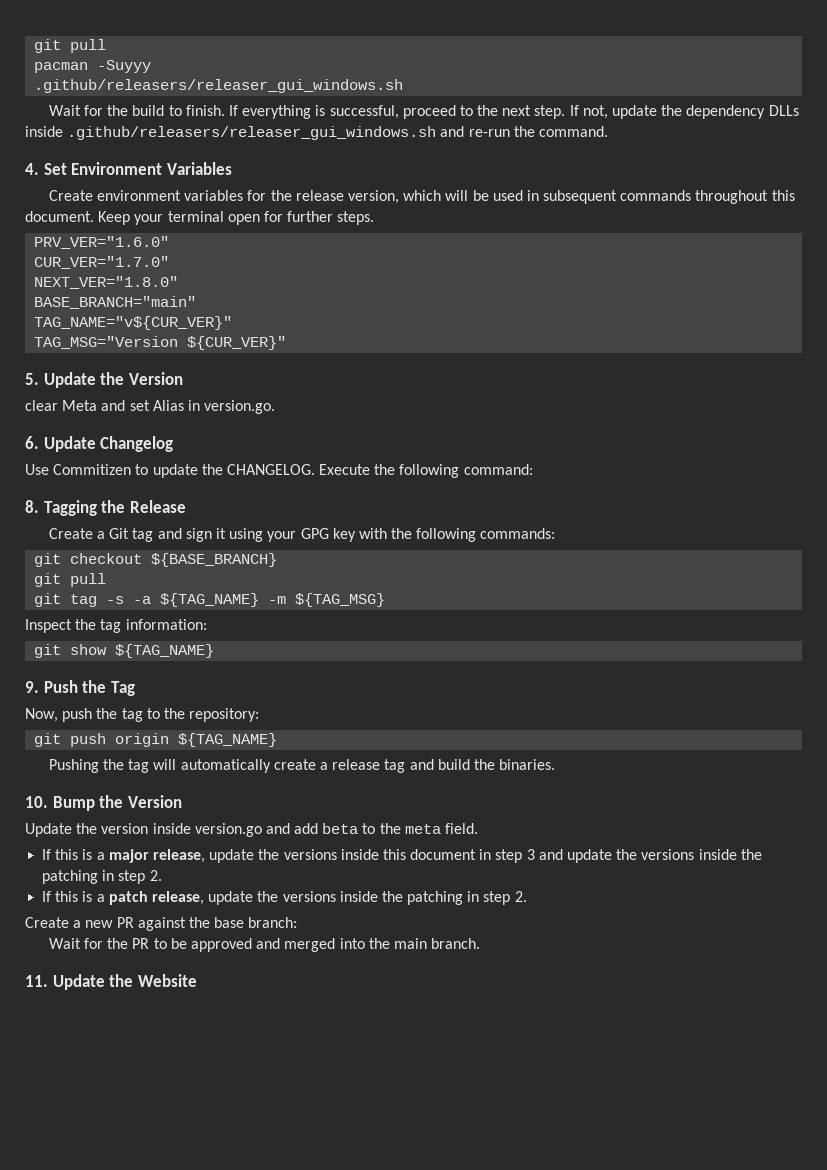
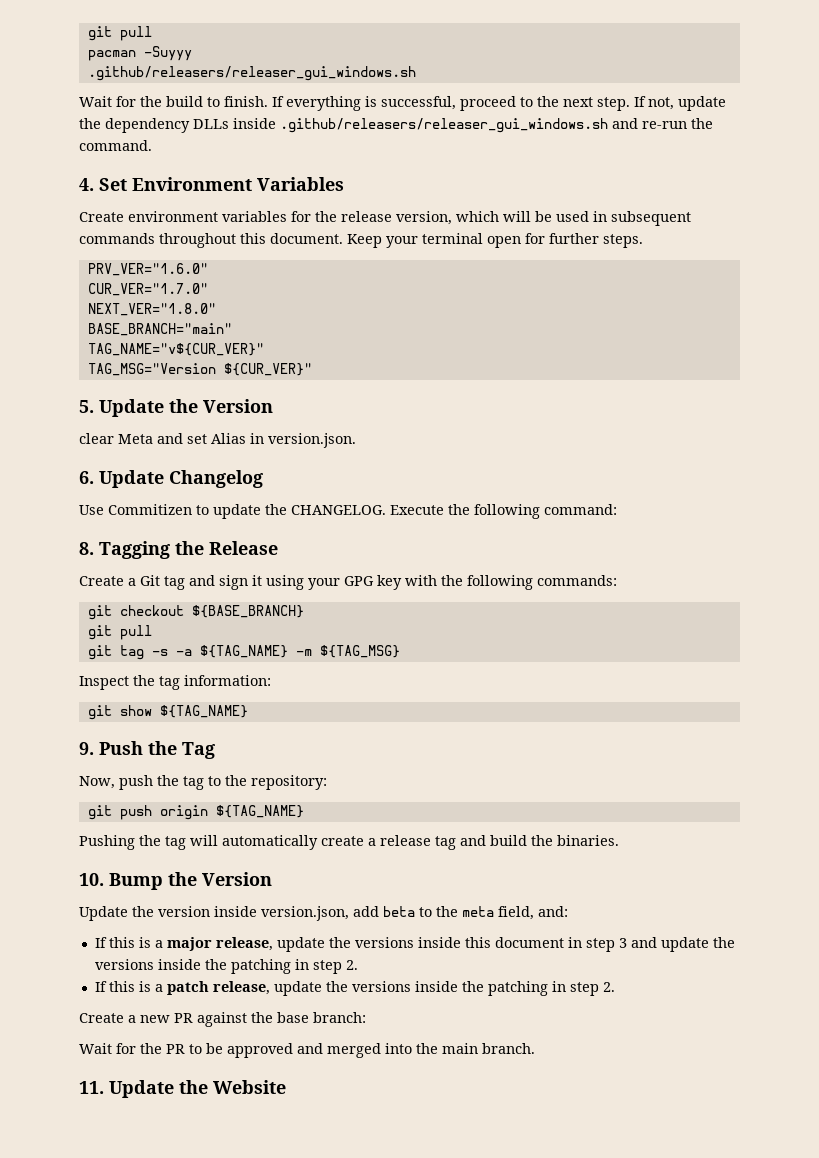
- clear Meta and set Alias in version.go.
+ clear Meta and set Alias in version.json.
- Update the version inside version.go and add beta to the meta field.
+ Update the version inside version.json, add beta to the meta field, and:

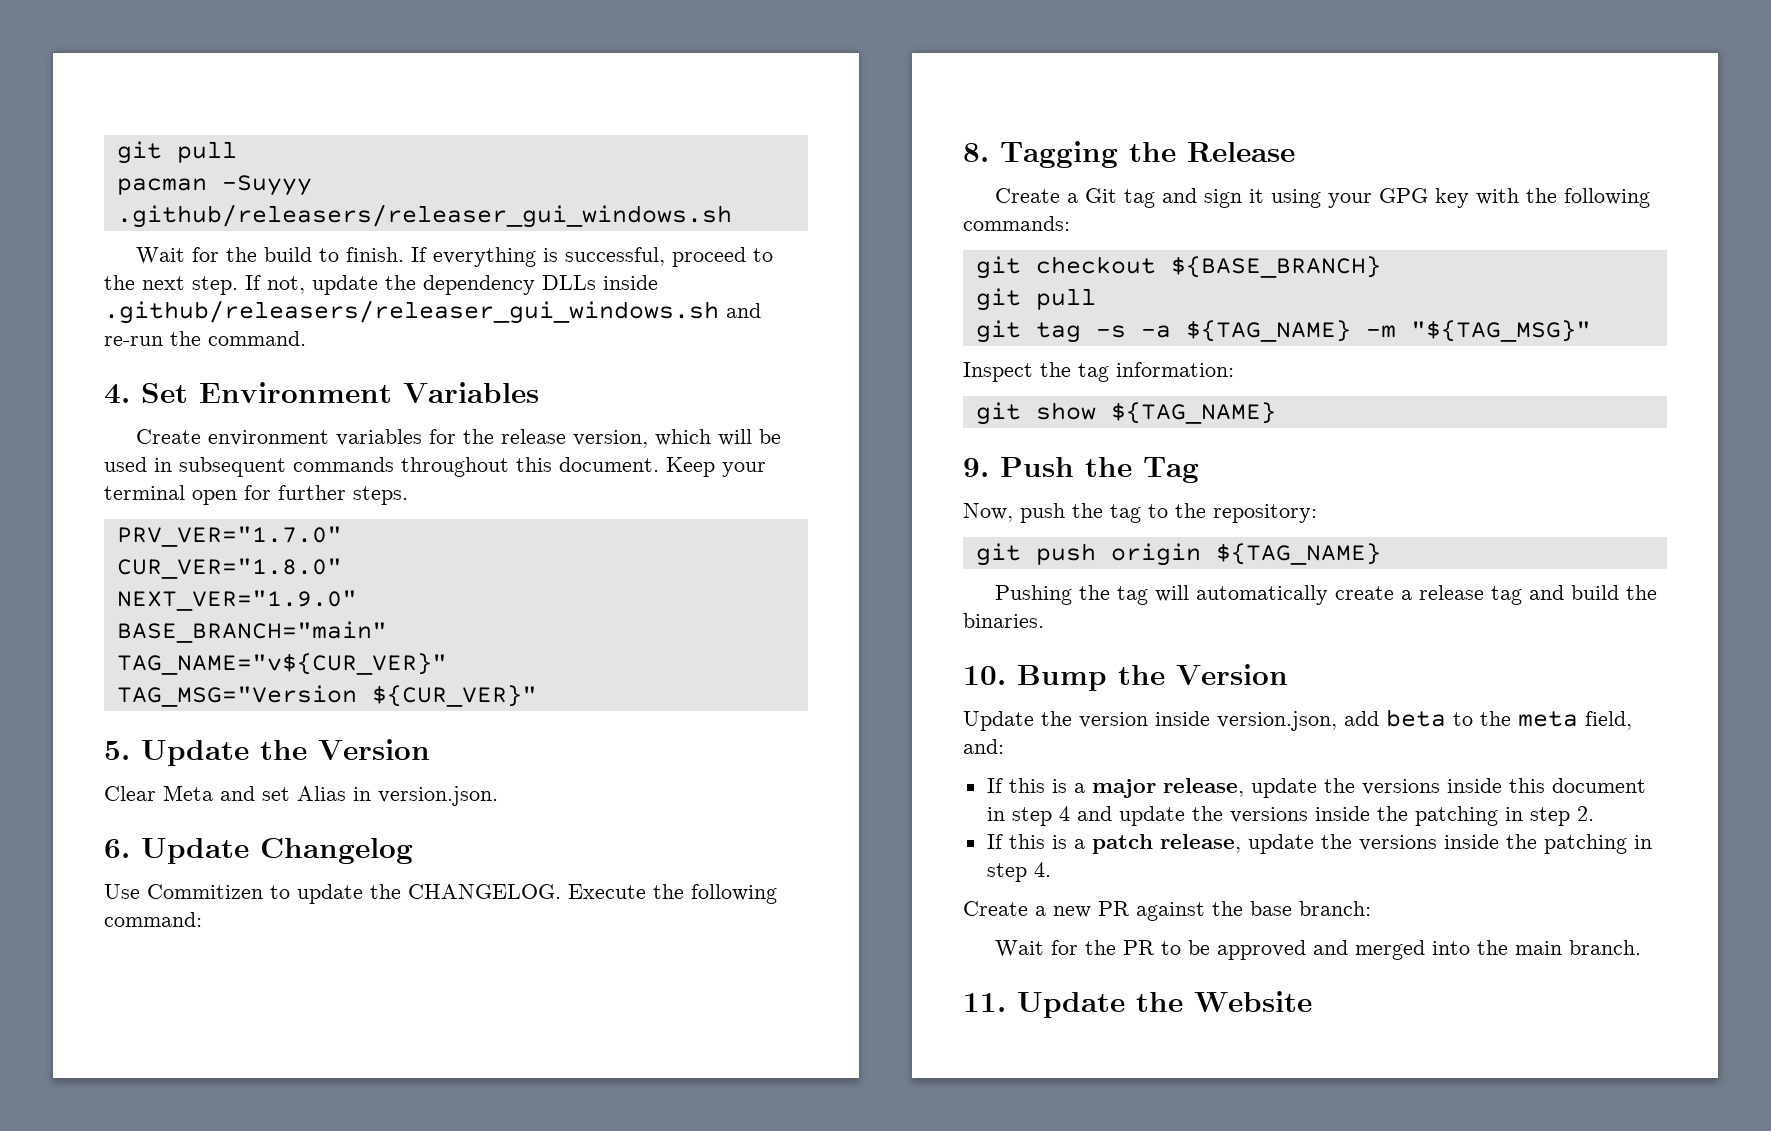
- PRV_VER="1.6.0"
- CUR_VER="1.7.0"
- NEXT_VER="1.8.0"
+ PRV_VER="1.7.0"
+ CUR_VER="1.8.0"
+ NEXT_VER="1.9.0"
- clear Meta and set Alias in version.json.
+ Clear Meta and set Alias in version.json.
- git tag -s -a ${TAG_NAME} -m ${TAG_MSG}
+ git tag -s -a ${TAG_NAME} -m "${TAG_MSG}"
- If this is a major release, update the versions inside this document in step 3 and update the versions inside the patching in step 2.
+ If this is a major release, update the versions inside this document in step 4 and update the versions inside the patching in step 2.
- If this is a patch release, update the versions inside the patching in step 2.
+ If this is a patch release, update the versions inside the patching in step 4.

